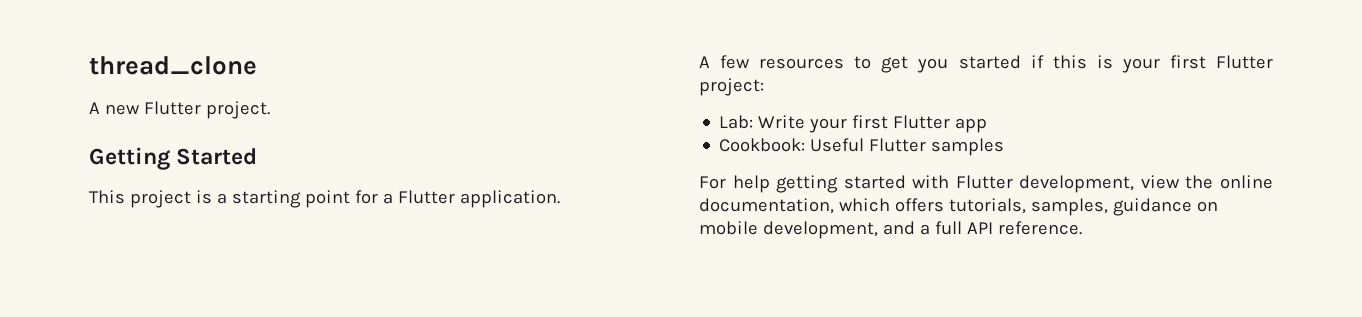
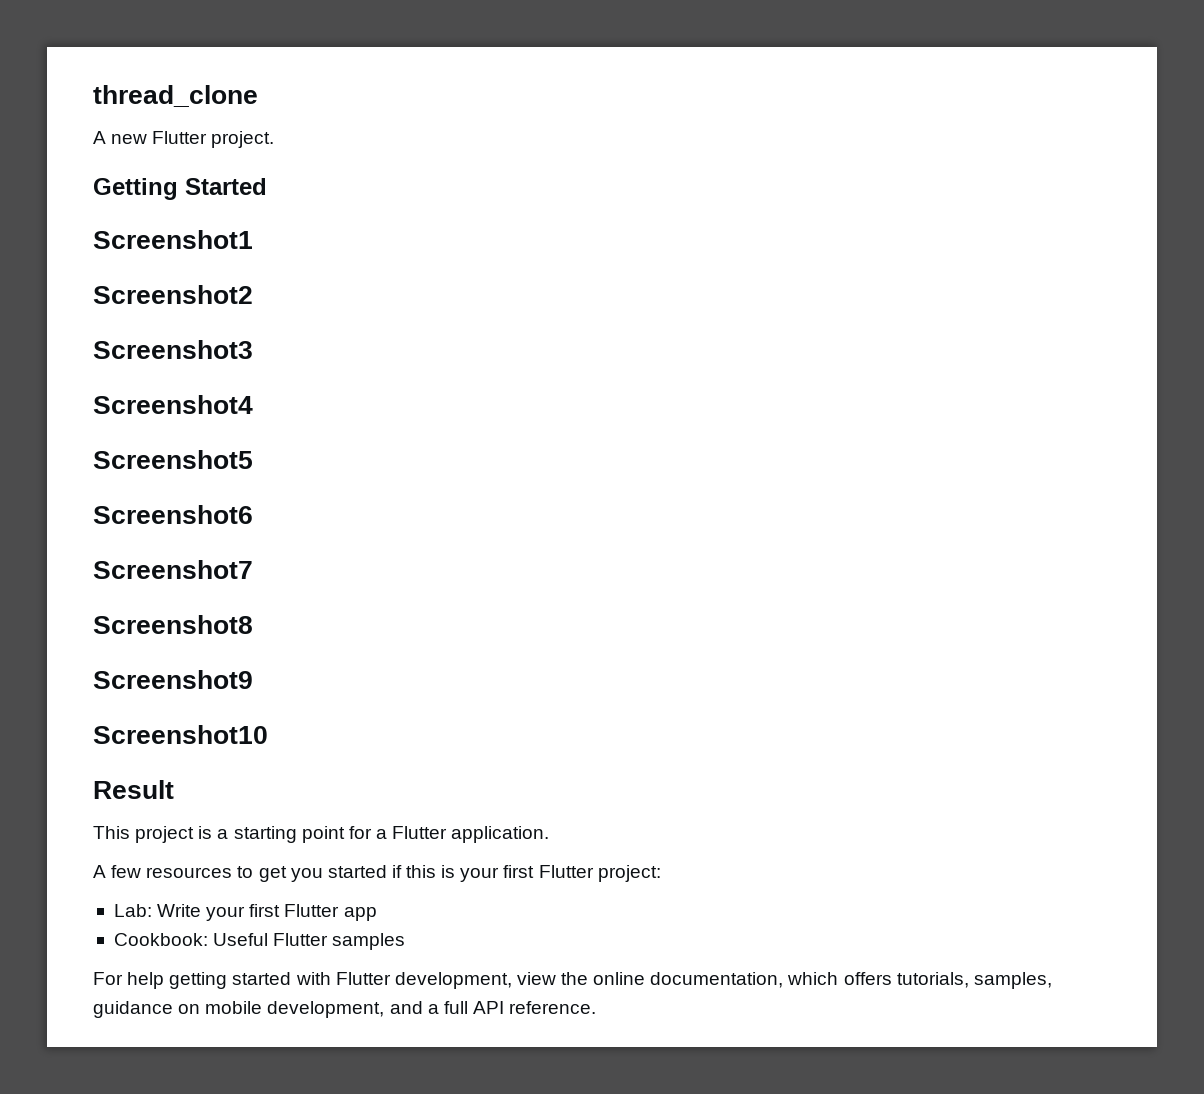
+ Screenshot1
+ Screenshot2
+ Screenshot3
+ Screenshot4
+ Screenshot5
+ Screenshot6
+ Screenshot7
+ Screenshot8
+ Screenshot9
+ Screenshot10
+ Result

